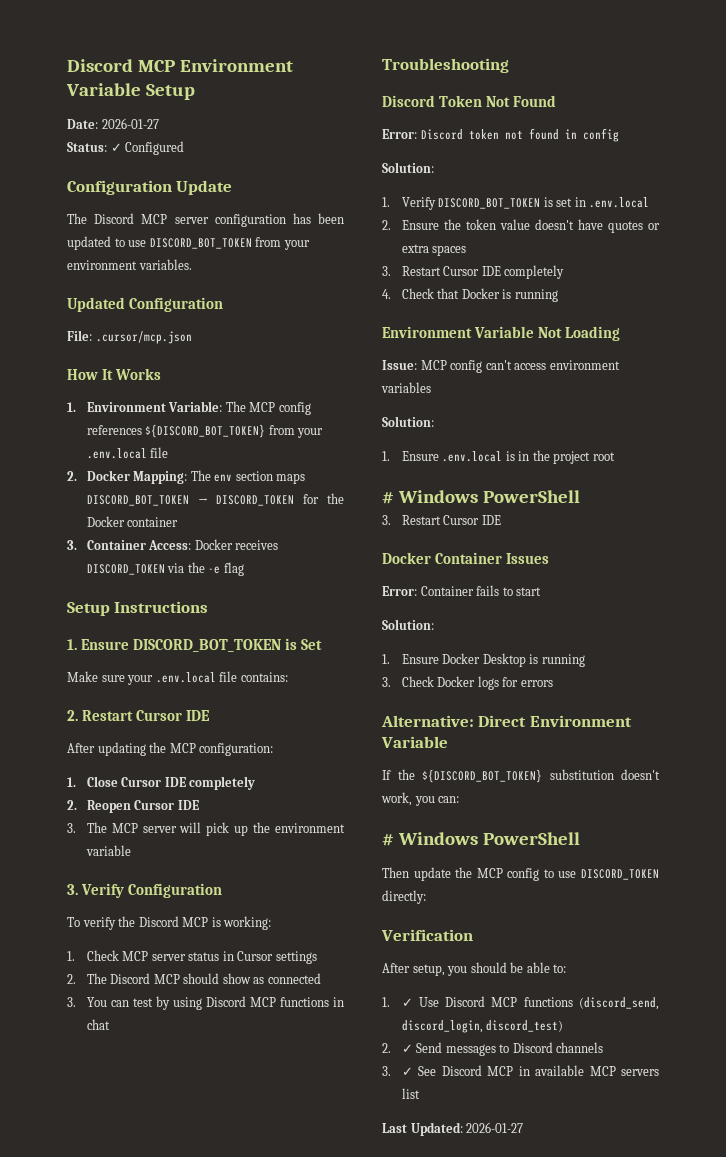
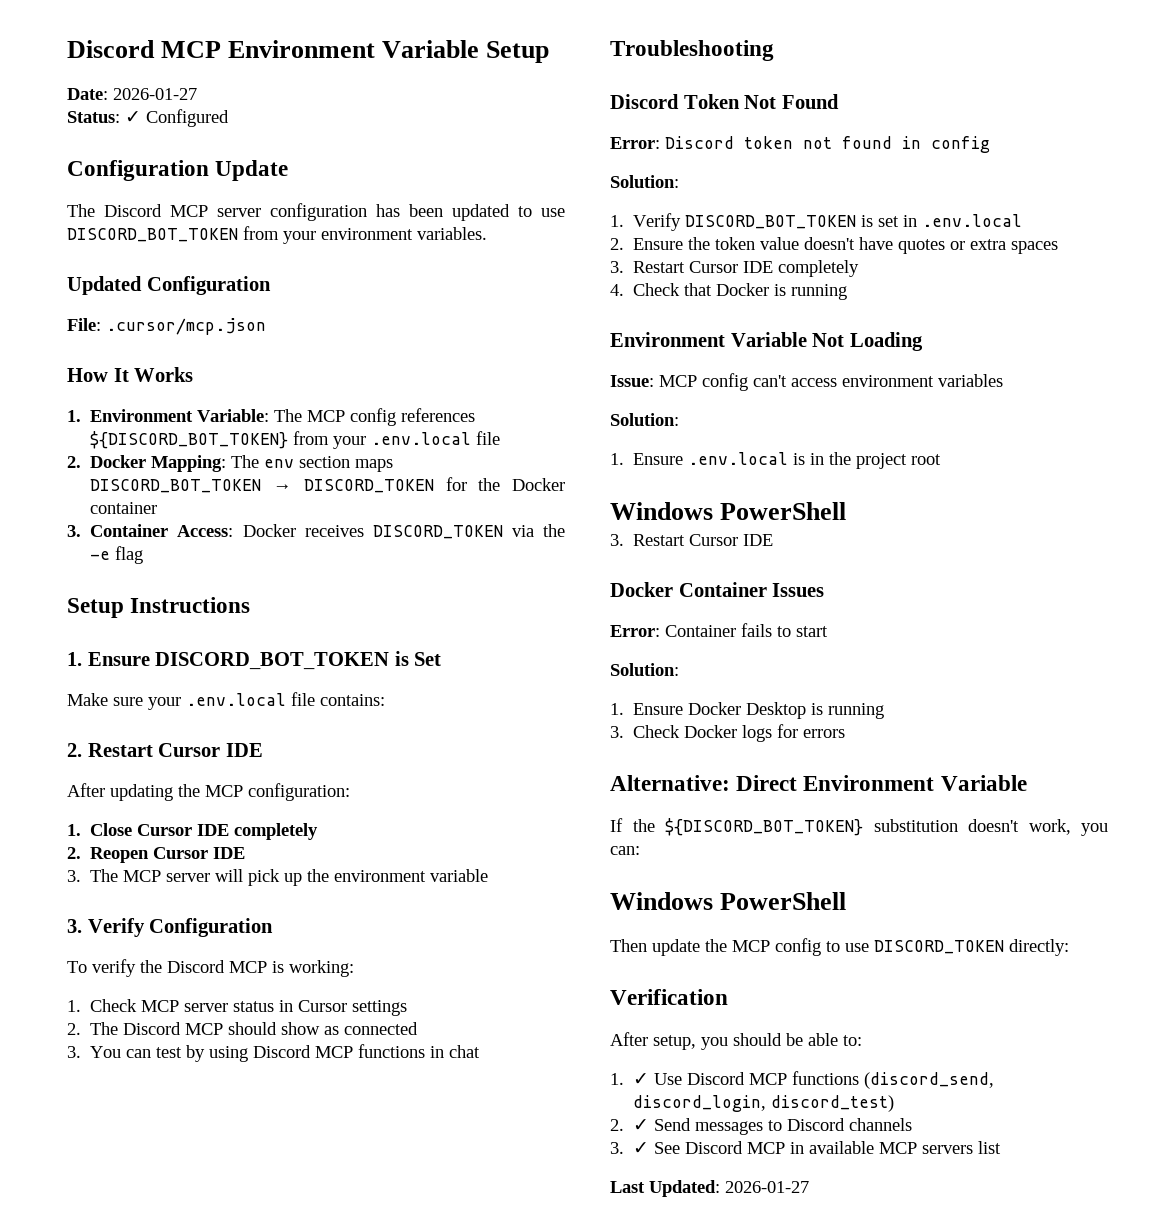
  1. Ensure .env.local is in the project root
- # Windows PowerShell
+ Windows PowerShell
  If the ${DISCORD_BOT_TOKEN} substitution doesn't work, you can:
- # Windows PowerShell
+ Windows PowerShell

